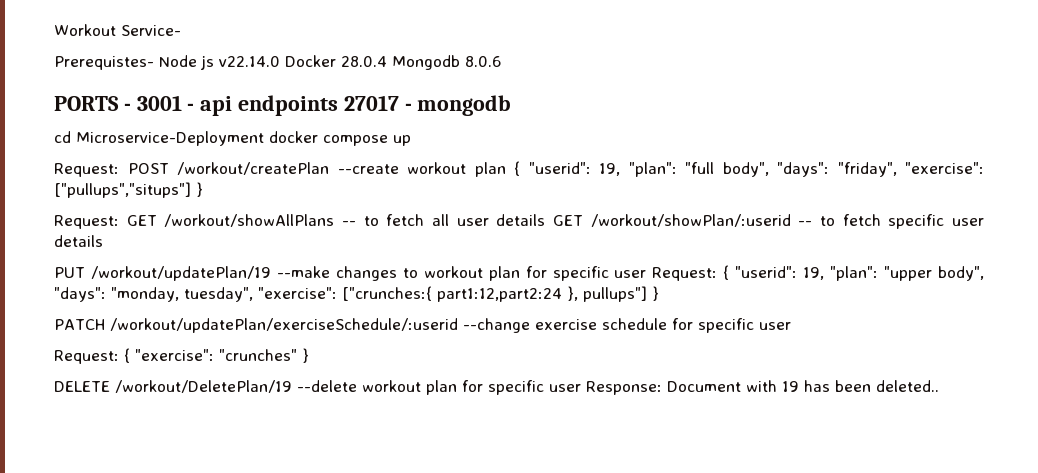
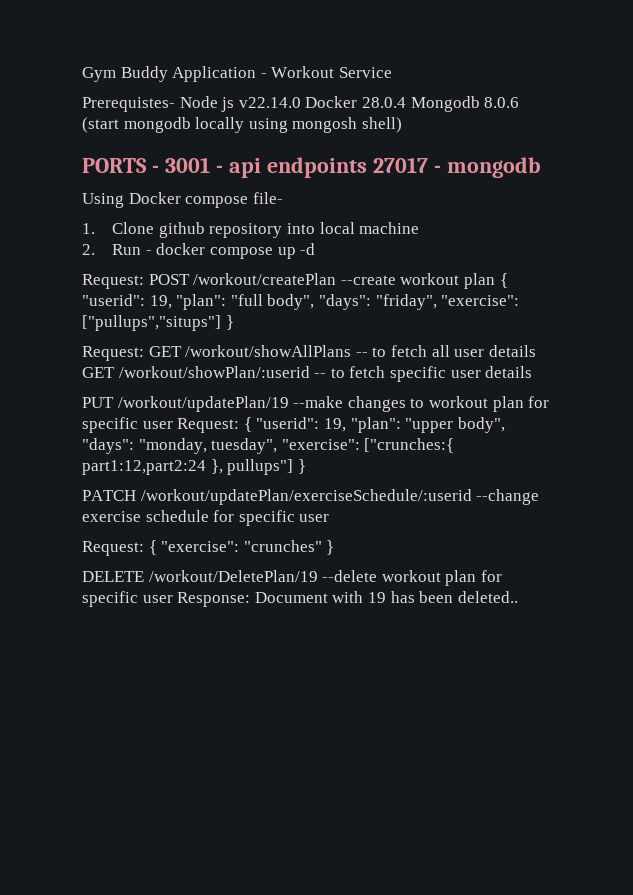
- Workout Service-
+ Gym Buddy Application - Workout Service
- Prerequistes- Node js v22.14.0 Docker 28.0.4 Mongodb 8.0.6
+ Prerequistes- Node js v22.14.0 Docker 28.0.4 Mongodb 8.0.6 (start mongodb locally using mongosh shell)
- cd Microservice-Deployment docker compose up
+ Using Docker compose file-
+ 1. Clone github repository into local machine
+ 2. Run - docker compose up -d

